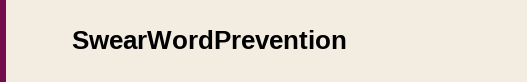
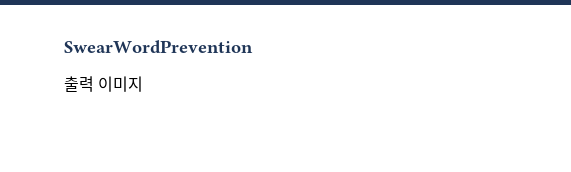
+ 출력 이미지

